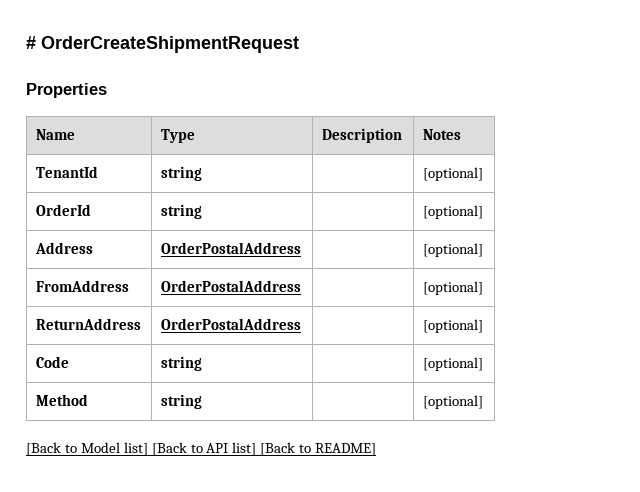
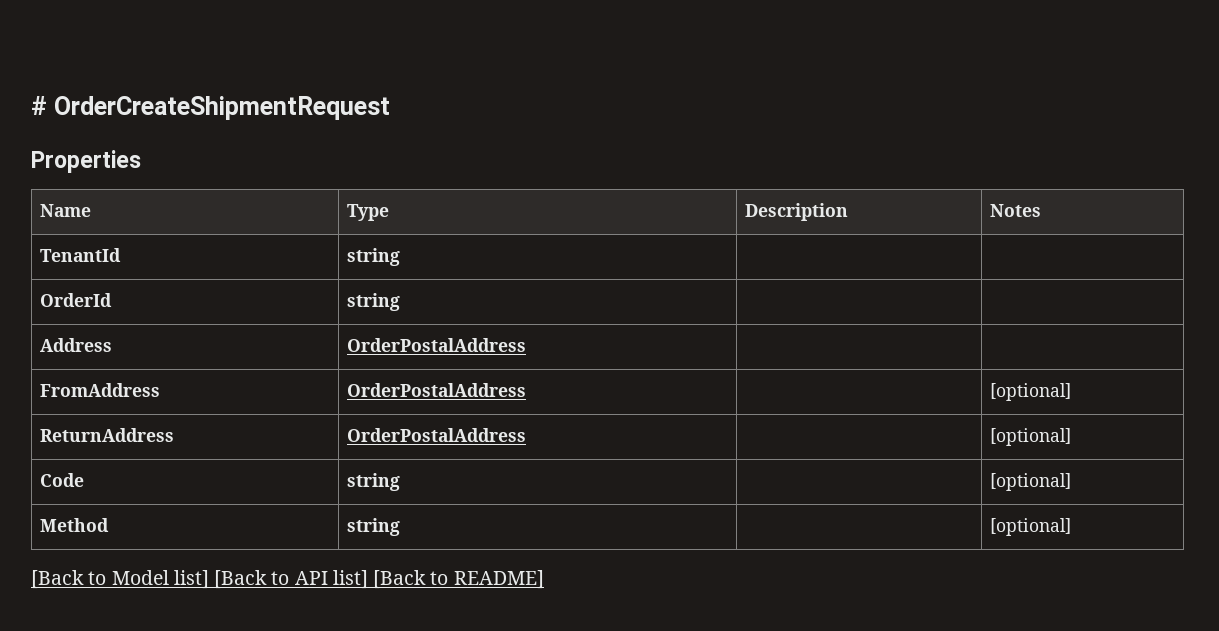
- TenantId | string | | [optional]
+ TenantId | string | |
- OrderId | string | | [optional]
+ OrderId | string | |
- Address | OrderPostalAddress | | [optional]
+ Address | OrderPostalAddress | |

